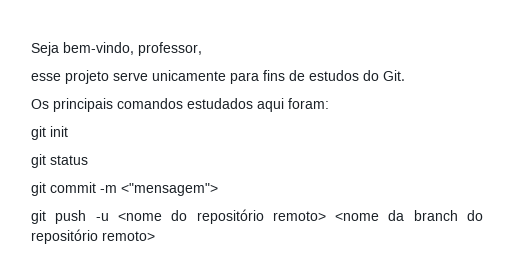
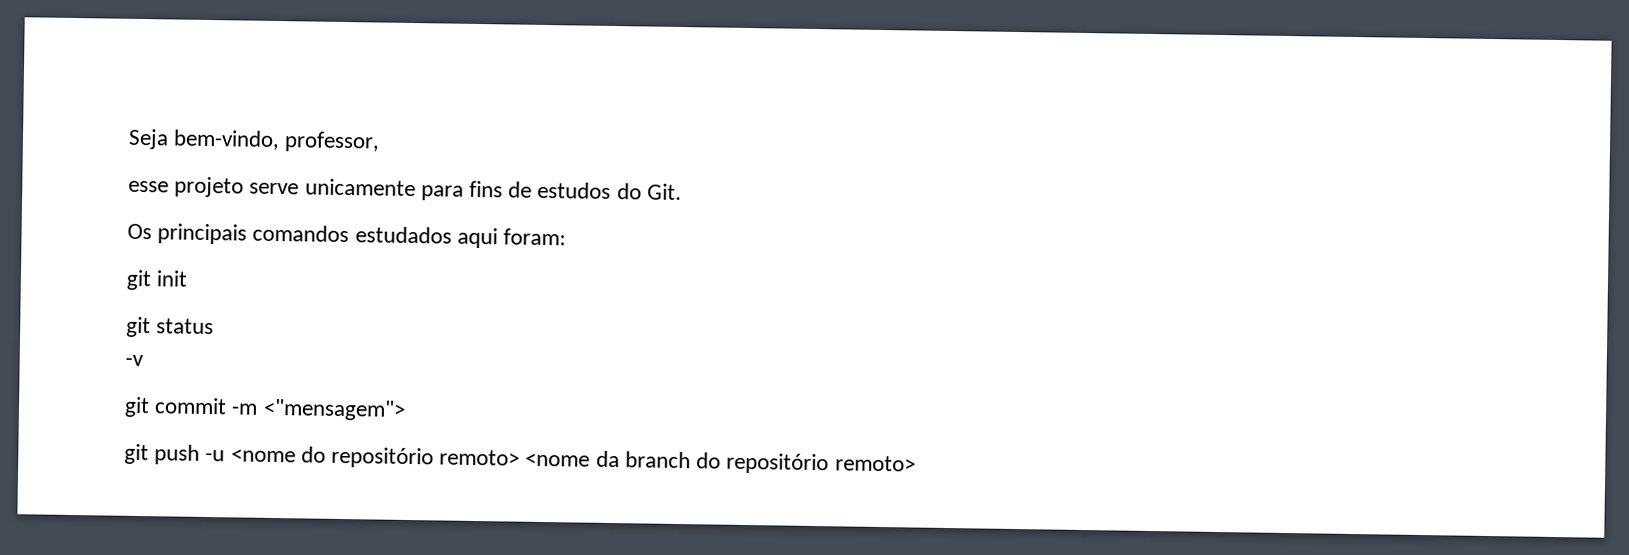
+ -v

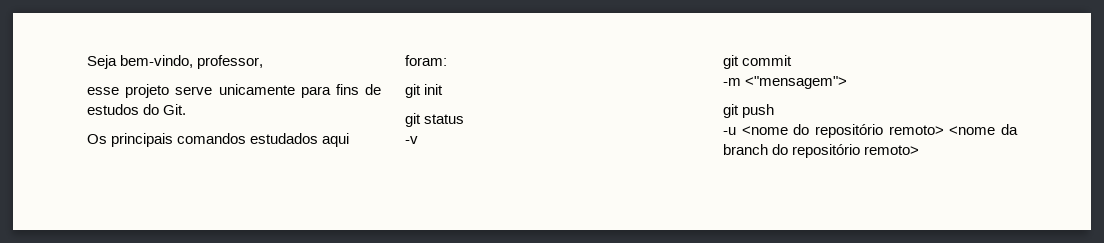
- git commit -m <"mensagem">
+ git commit
+ -m <"mensagem">
- git push -u <nome do repositório remoto> <nome da branch do repositório remoto>
+ git push
+ -u <nome do repositório remoto> <nome da branch do repositório remoto>

